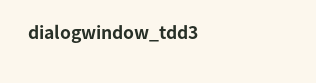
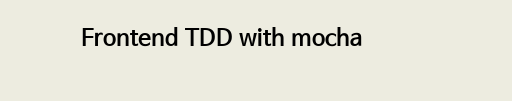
- dialogwindow_tdd3
+ Frontend TDD with mocha

